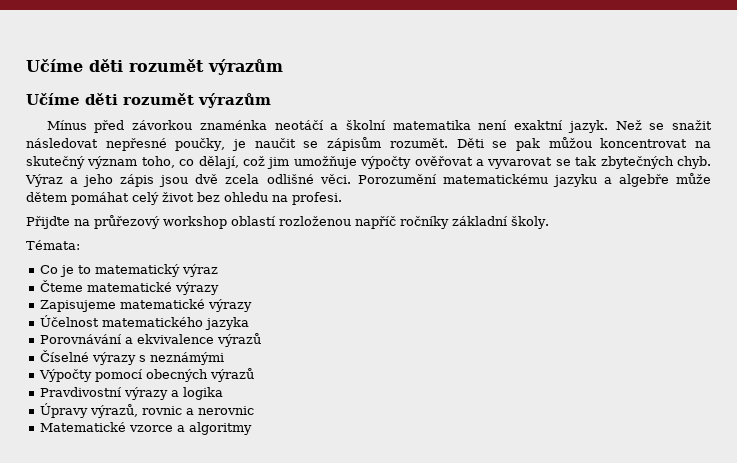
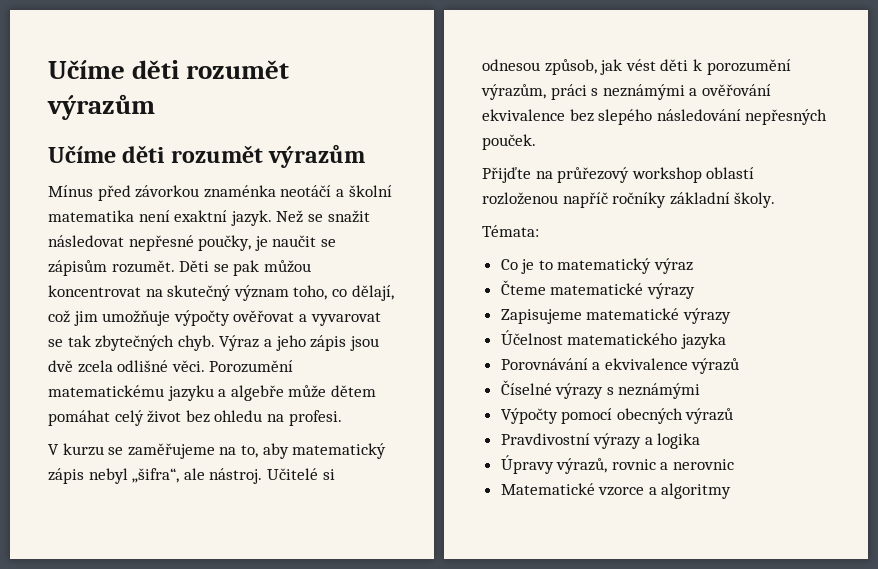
+ V kurzu se zaměřujeme na to, aby matematický zápis nebyl „šifra“, ale nástroj. Učitelé si odnesou způsob, jak vést děti k porozumění výrazům, práci s neznámými a ověřování ekvivalence bez slepého následování nepřesných pouček.

